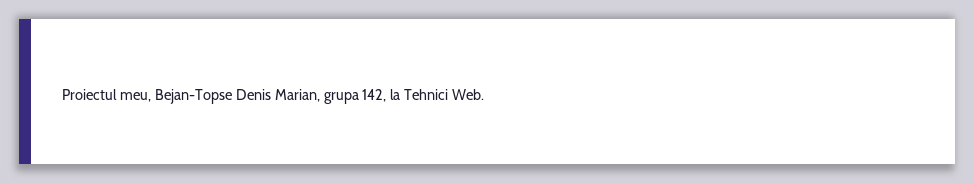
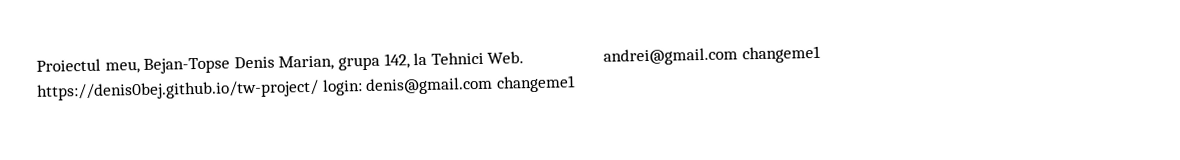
- Proiectul meu, Bejan-Topse Denis Marian, grupa 142, la Tehnici Web.
+ Proiectul meu, Bejan-Topse Denis Marian, grupa 142, la Tehnici Web. https://denis0bej.github.io/tw-project/ login: denis@gmail.com changeme1 andrei@gmail.com changeme1

